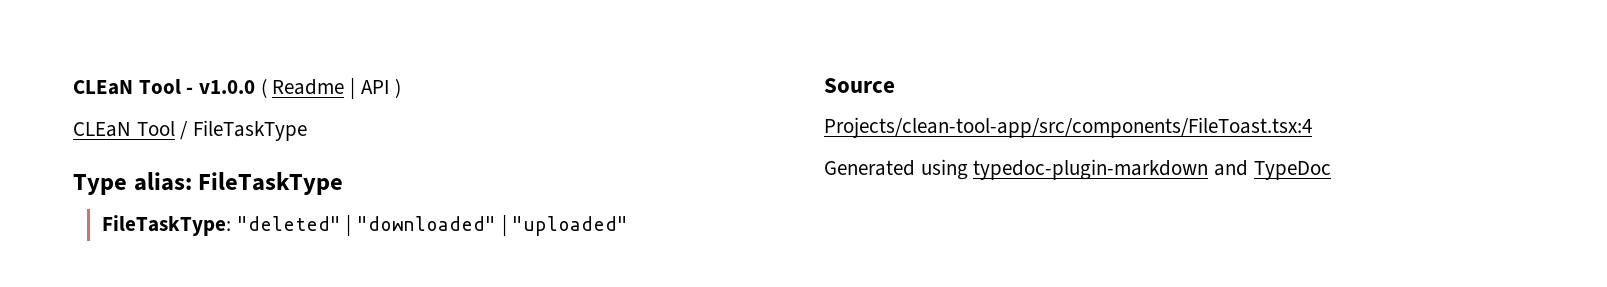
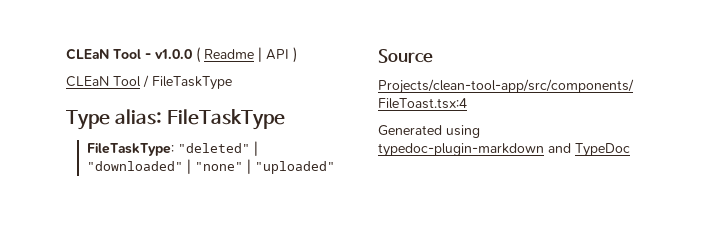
- FileTaskType: "deleted" | "downloaded" | "uploaded"
+ FileTaskType: "deleted" | "downloaded" | "none" | "uploaded"

